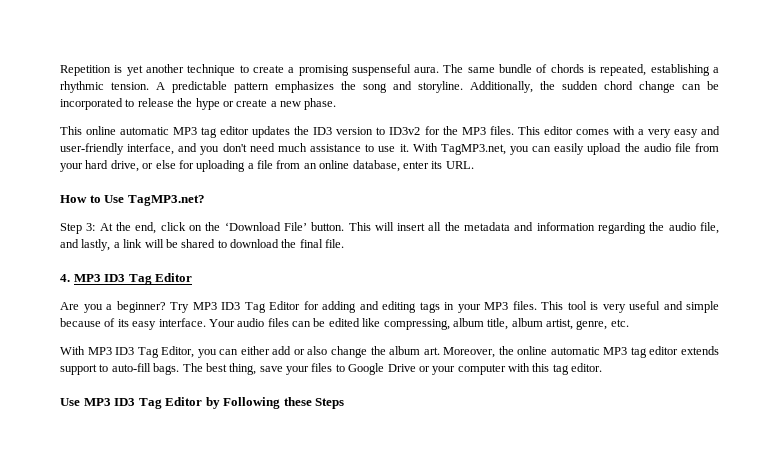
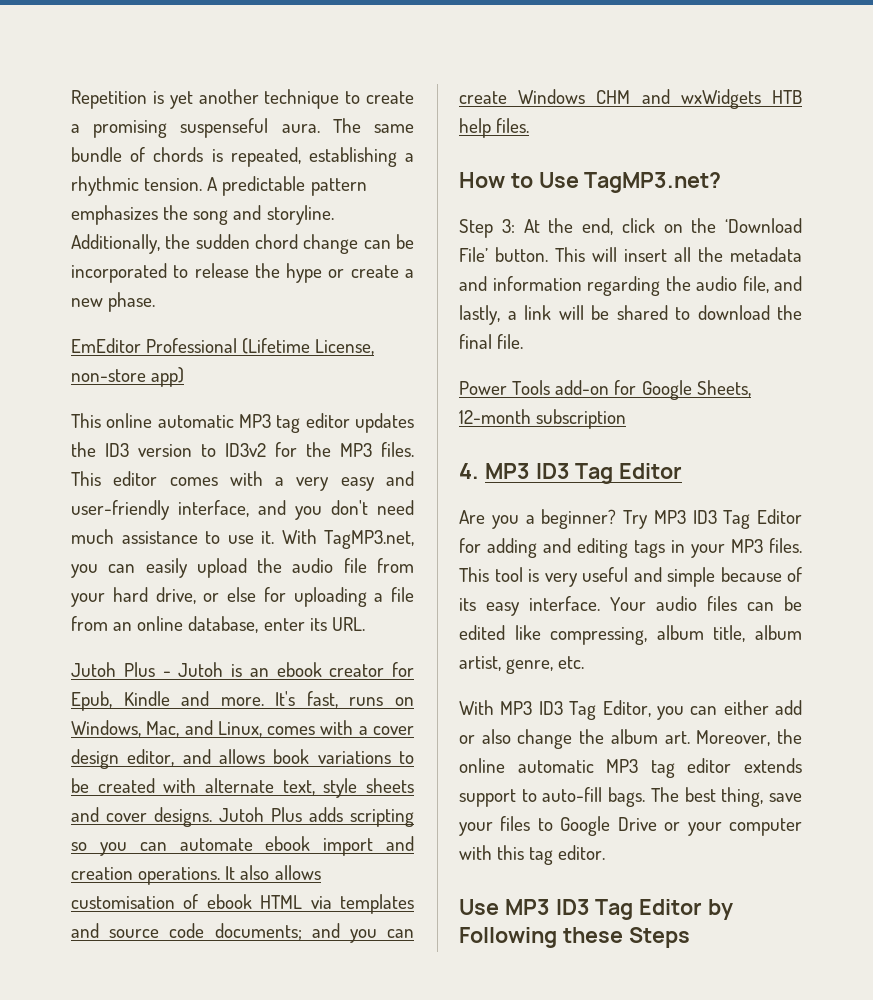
+ EmEditor Professional (Lifetime License, non-store app)
+ Jutoh Plus - Jutoh is an ebook creator for Epub, Kindle and more. It's fast, runs on Windows, Mac, and Linux, comes with a cover design editor, and allows book variations to be created with alternate text, style sheets and cover designs. Jutoh Plus adds scripting so you can automate ebook import and creation operations. It also allows customisation of ebook HTML via templates and source code documents; and you can create Windows CHM and wxWidgets HTB help files.
+ Power Tools add-on for Google Sheets, 12-month subscription

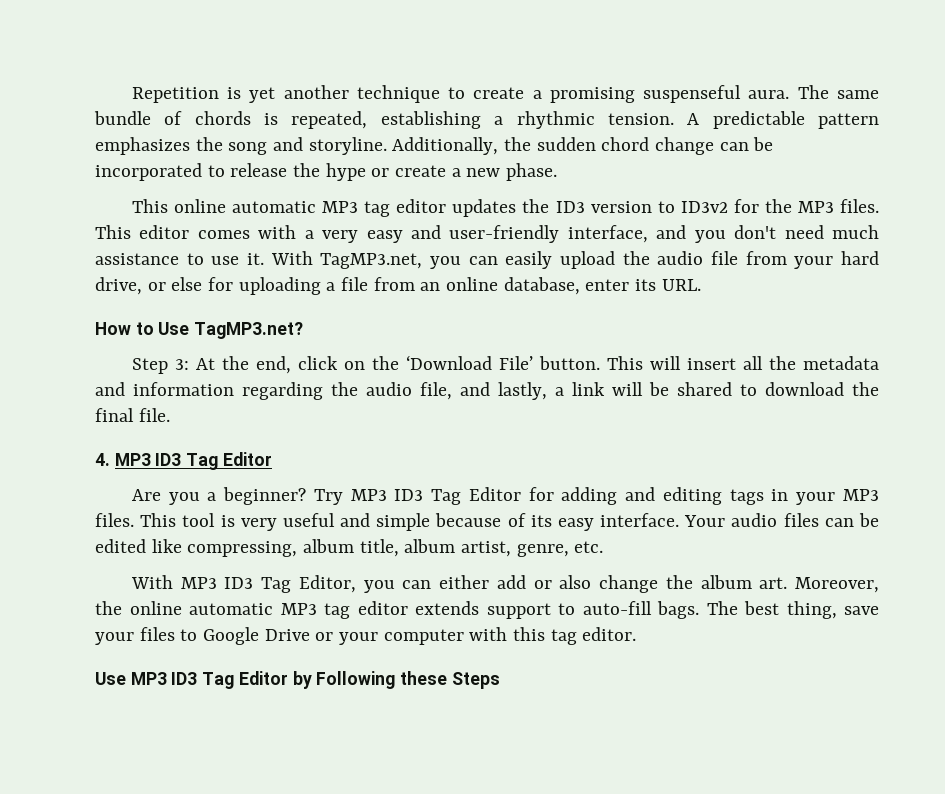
- EmEditor Professional (Lifetime License, non-store app)
- Jutoh Plus - Jutoh is an ebook creator for Epub, Kindle and more. It's fast, runs on Windows, Mac, and Linux, comes with a cover design editor, and allows book variations to be created with alternate text, style sheets and cover designs. Jutoh Plus adds scripting so you can automate ebook import and creation operations. It also allows customisation of ebook HTML via templates and source code documents; and you can create Windows CHM and wxWidgets HTB help files.
- Power Tools add-on for Google Sheets, 12-month subscription

